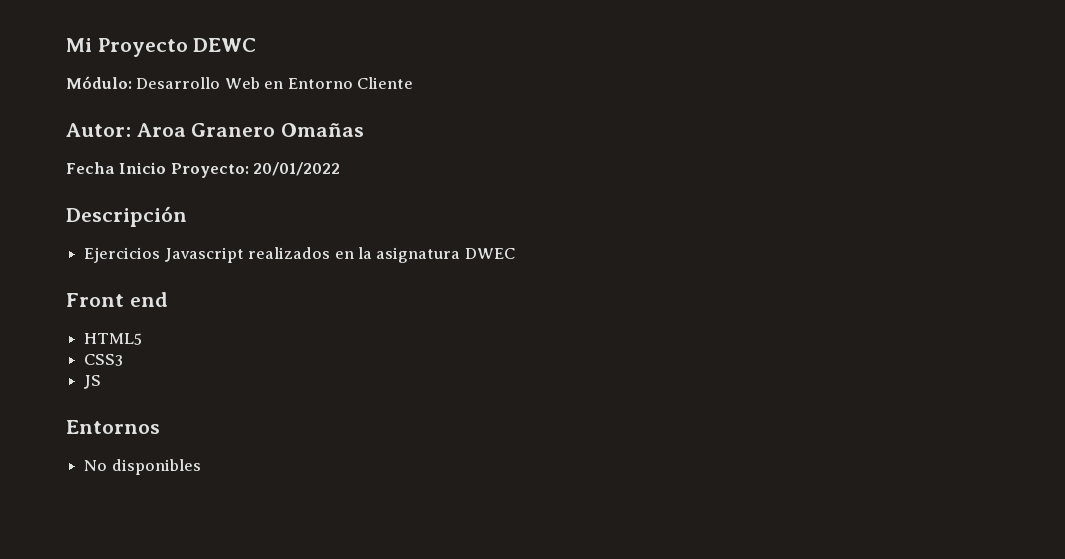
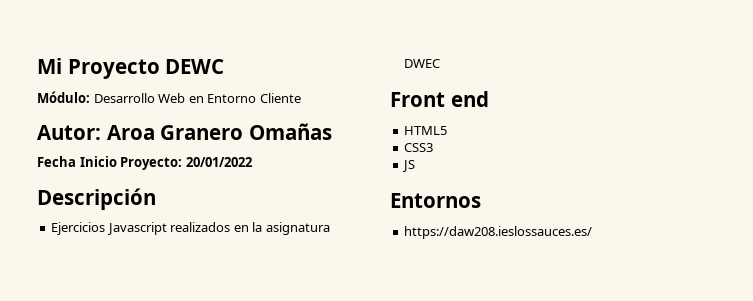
- No disponibles
+ https://daw208.ieslossauces.es/

